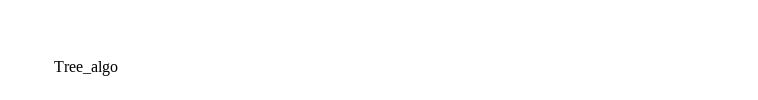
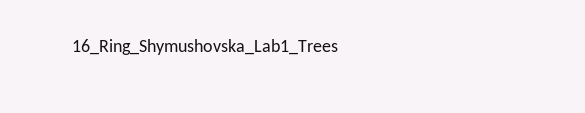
- Tree_algo
+ 16_Ring_Shymushovska_Lab1_Trees

